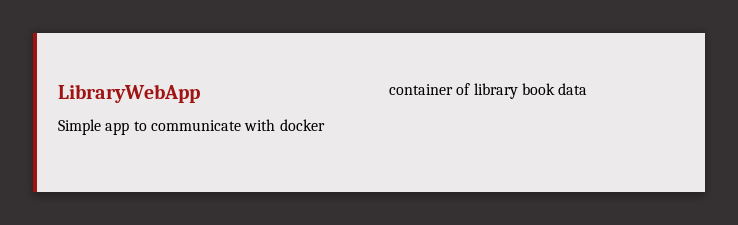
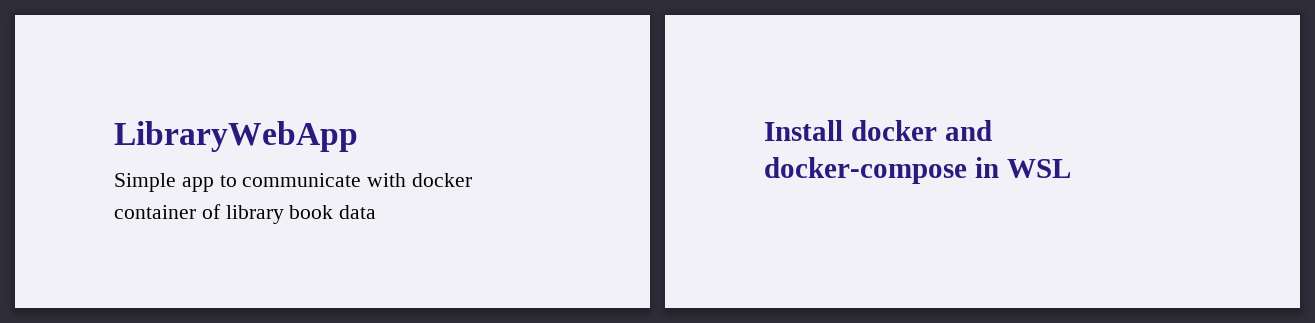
+ Install docker and docker-compose in WSL

